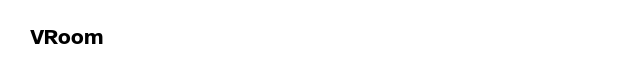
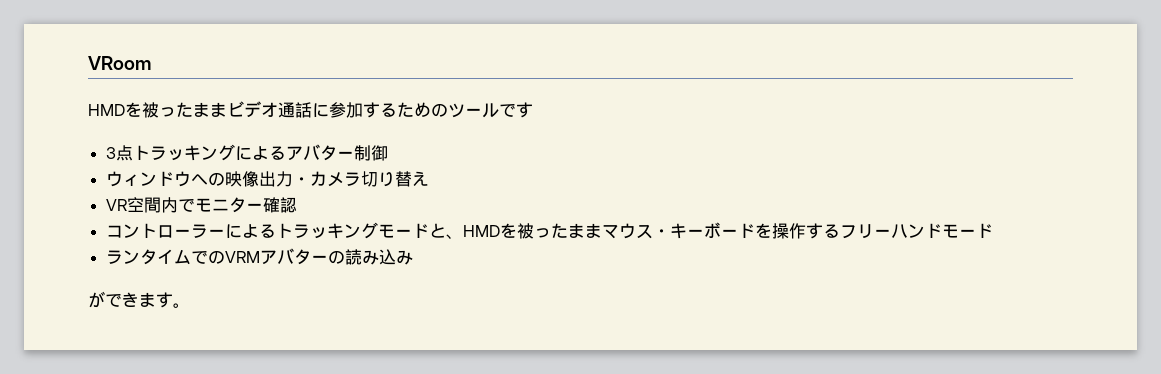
+ HMDを被ったままビデオ通話に参加するためのツールです
+ 3点トラッキングによるアバター制御
+ ウィンドウへの映像出力・カメラ切り替え
+ VR空間内でモニター確認
+ コントローラーによるトラッキングモードと、HMDを被ったままマウス・キーボードを操作するフリーハンドモード
+ ランタイムでのVRMアバターの読み込み
+ ができます。

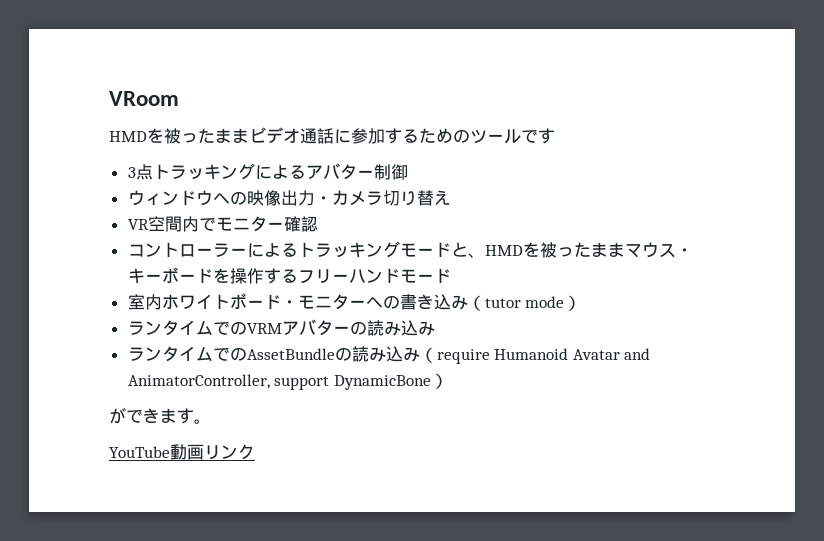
+ 室内ホワイトボード・モニターへの書き込み（tutor mode）
+ ランタイムでのAssetBundleの読み込み（require Humanoid Avatar and AnimatorController, support DynamicBone）
+ YouTube動画リンク

